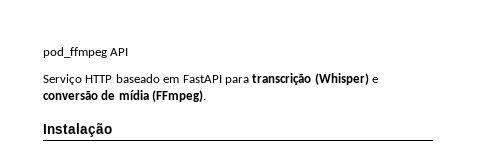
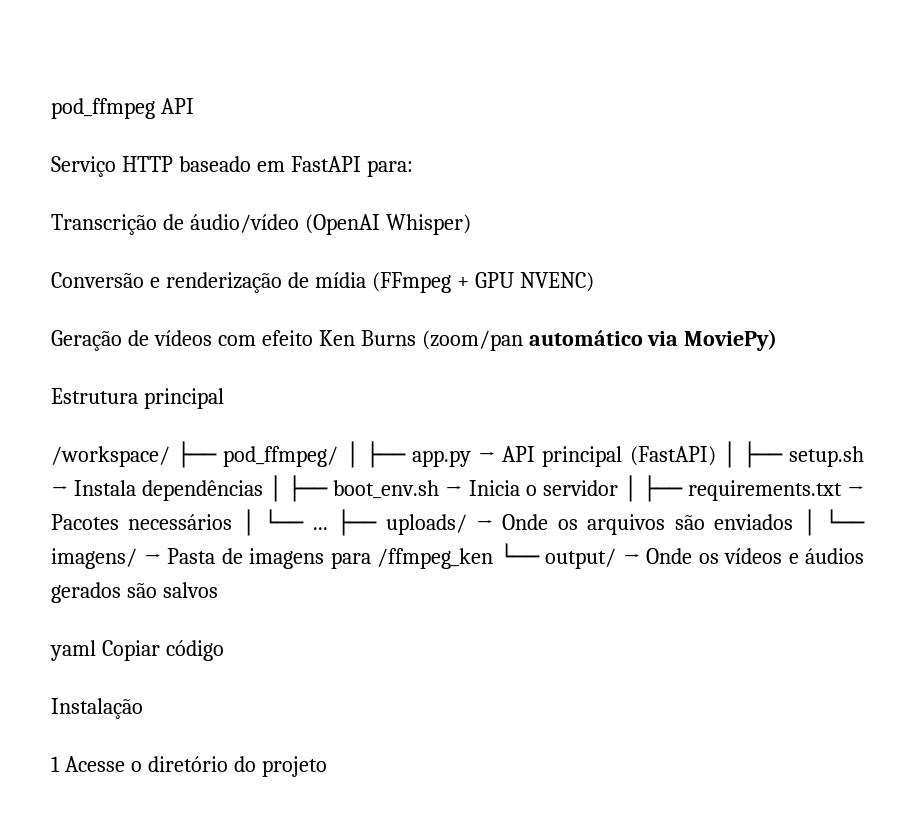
- Serviço HTTP baseado em FastAPI para transcrição (Whisper) e conversão de mídia (FFmpeg).
+ Serviço HTTP baseado em FastAPI para:
+ Transcrição de áudio/vídeo (OpenAI Whisper)
+ Conversão e renderização de mídia (FFmpeg + GPU NVENC)
+ Geração de vídeos com efeito Ken Burns (zoom/pan automático via MoviePy)
+ Estrutura principal
+ /workspace/ ├── pod_ffmpeg/ │ ├── app.py → API principal (FastAPI) │ ├── setup.sh → Instala dependências │ ├── boot_env.sh → Inicia o servidor │ ├── requirements.txt → Pacotes necessários │ └── ... ├── uploads/ → Onde os arquivos são enviados │ └── imagens/ → Pasta de imagens para /ffmpeg_ken └── output/ → Onde os vídeos e áudios gerados são salvos
+ yaml Copiar código
  Instalação
+ 1 Acesse o diretório do projeto

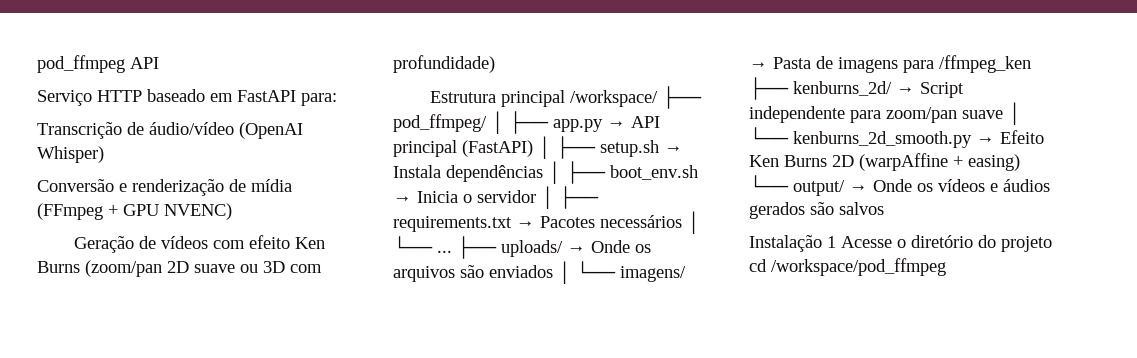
- Geração de vídeos com efeito Ken Burns (zoom/pan automático via MoviePy)
+ Geração de vídeos com efeito Ken Burns (zoom/pan 2D suave ou 3D com profundidade)
- Estrutura principal
- /workspace/ ├── pod_ffmpeg/ │ ├── app.py → API principal (FastAPI) │ ├── setup.sh → Instala dependências │ ├── boot_env.sh → Inicia o servidor │ ├── requirements.txt → Pacotes necessários │ └── ...
+ Estrutura principal /workspace/ ├── pod_ffmpeg/ │ ├── app.py → API principal (FastAPI) │ ├── setup.sh → Instala dependências │ ├── boot_env.sh → Inicia o servidor │ ├── requirements.txt → Pacotes necessários │ └── ...
- ├── uploads/ → Onde os arquivos são enviados │ └── imagens/ → Pasta de imagens para /ffmpeg_ken └── output/ → Onde os vídeos e áudios gerados são salvos
+ ├── uploads/ → Onde os arquivos são enviados │ └── imagens/ → Pasta de imagens para /ffmpeg_ken ├── kenburns_2d/ → Script independente para zoom/pan suave │ └── kenburns_2d_smooth.py → Efeito Ken Burns 2D (warpAffine + easing) └── output/ → Onde os vídeos e áudios gerados são salvos
- yaml Copiar código
- Instalação
- 1 Acesse o diretório do projeto
+ Instalação 1 Acesse o diretório do projeto cd /workspace/pod_ffmpeg

